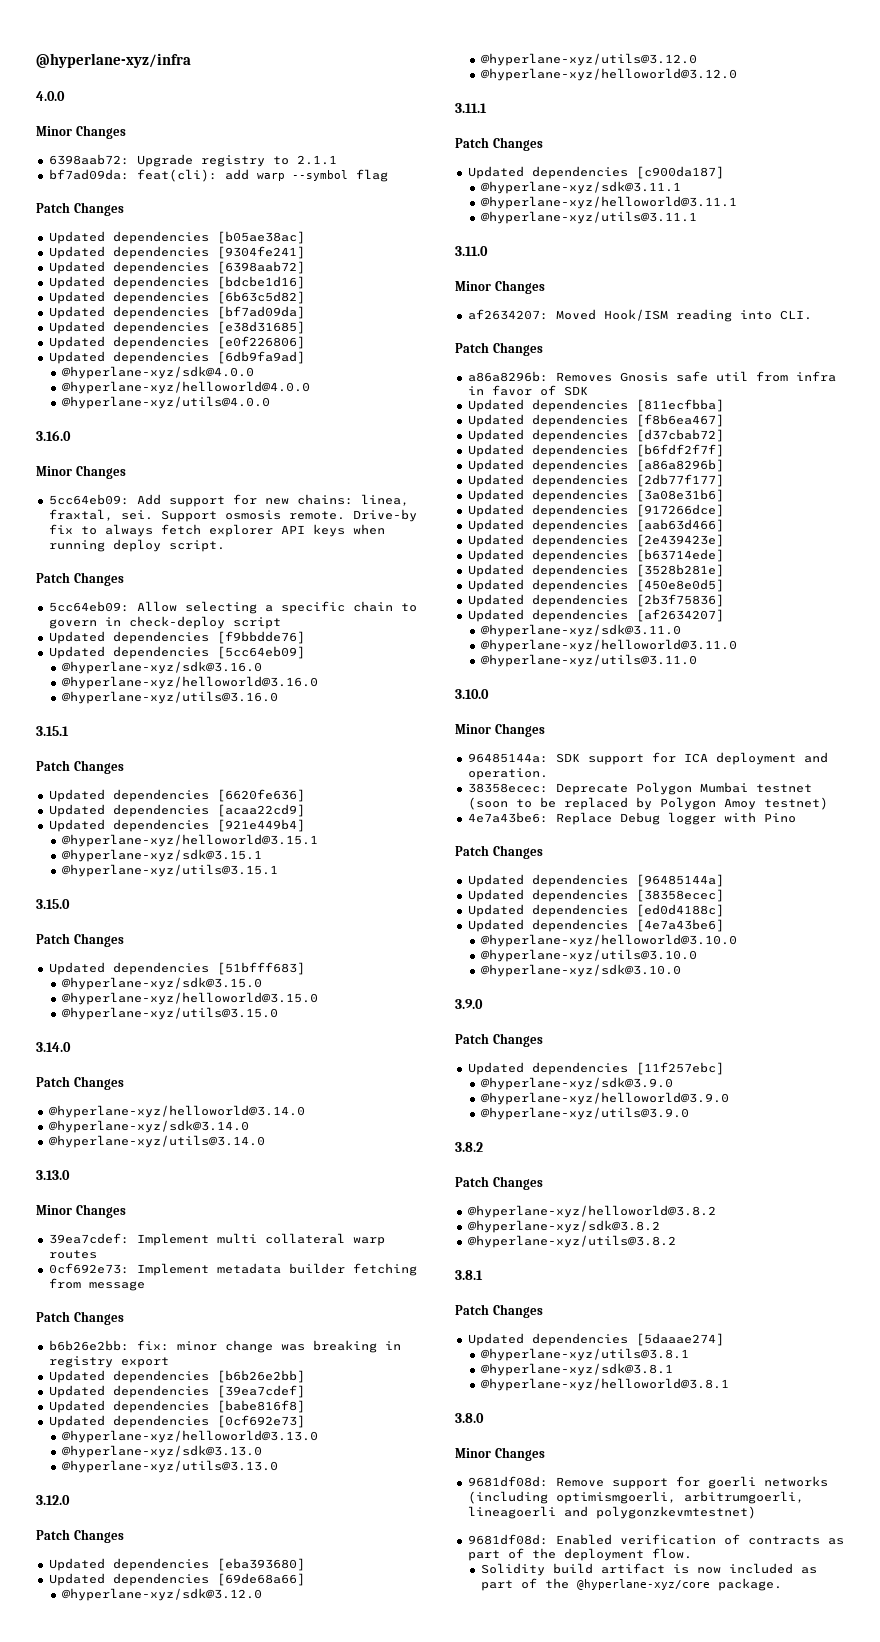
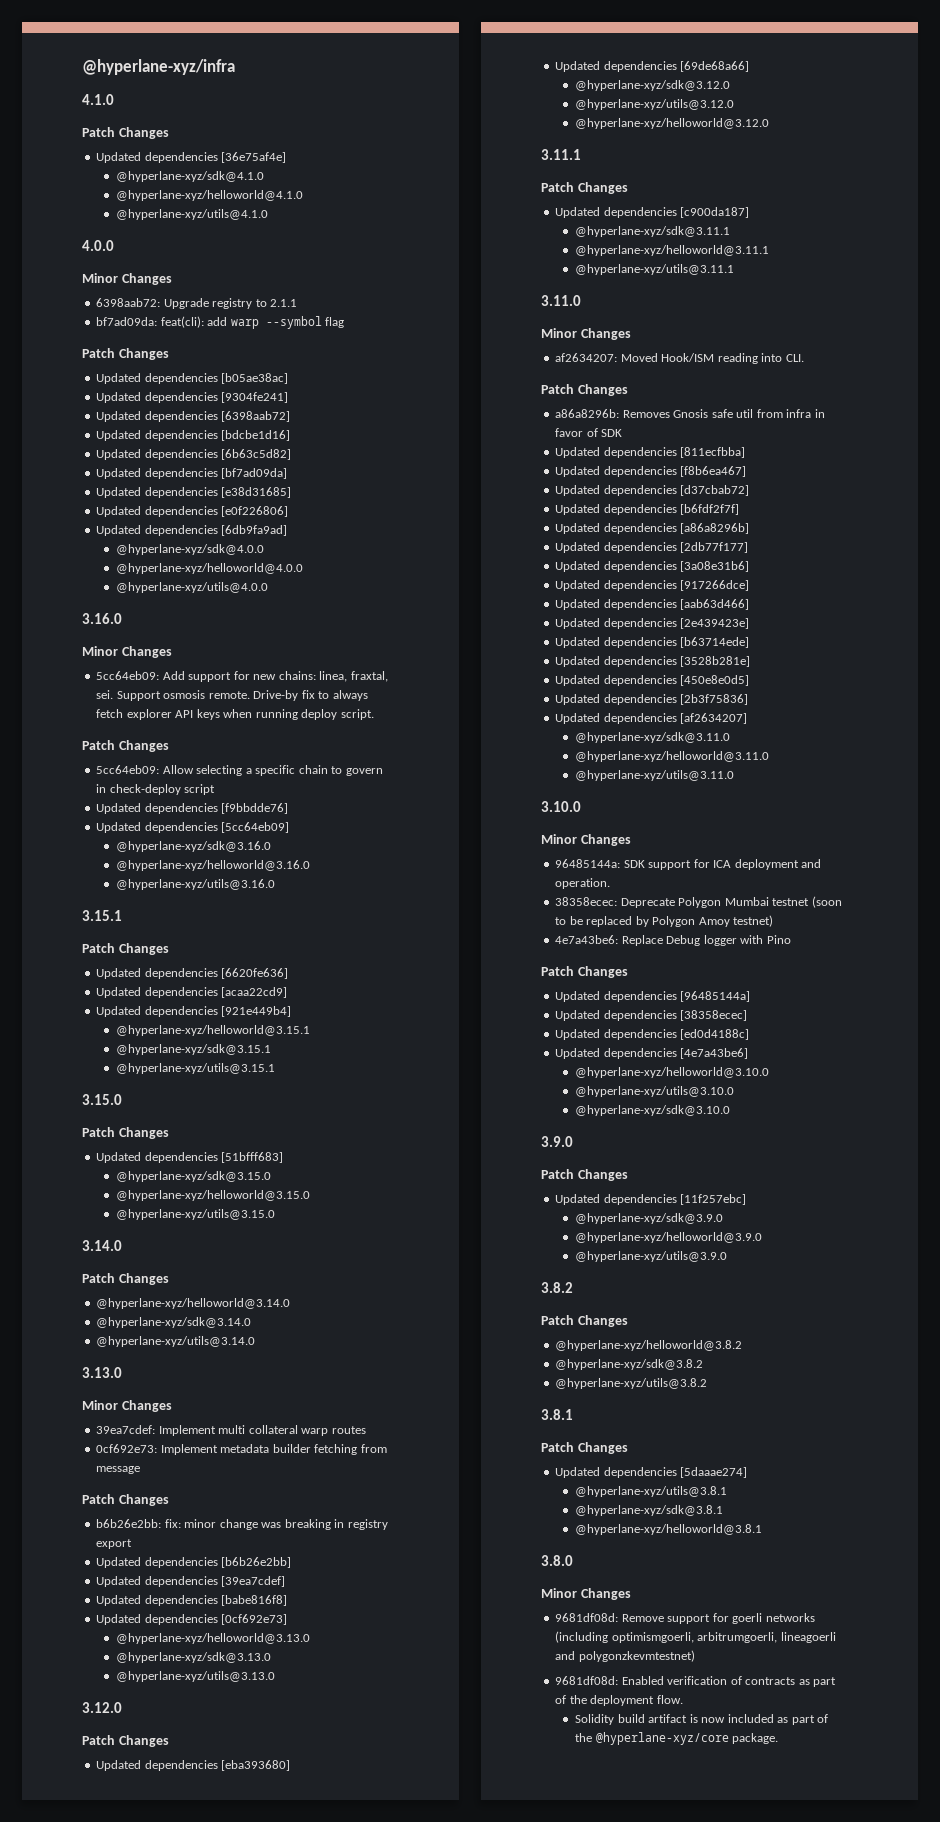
+ 4.1.0
+ Patch Changes
+ Updated dependencies [36e75af4e]
+ @hyperlane-xyz/sdk@4.1.0
+ @hyperlane-xyz/helloworld@4.1.0
+ @hyperlane-xyz/utils@4.1.0

